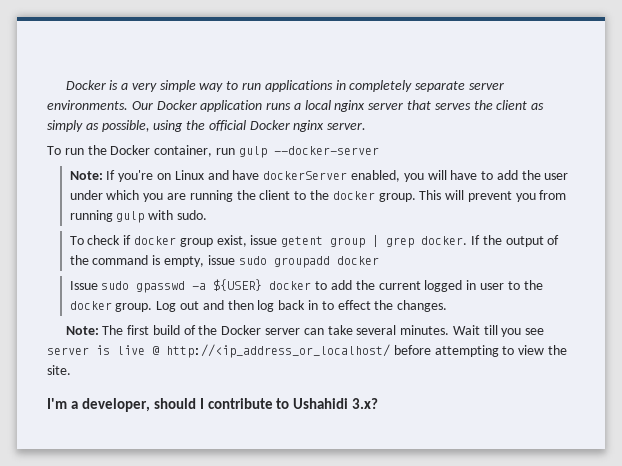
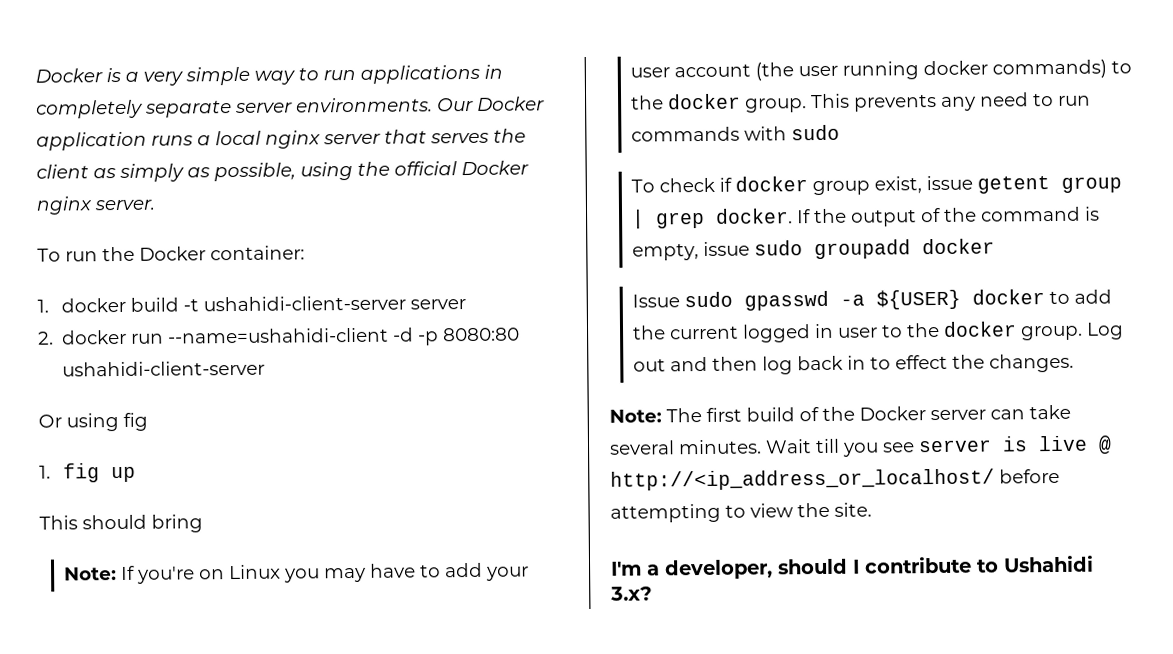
- To run the Docker container, run gulp --docker-server
+ To run the Docker container:
+ 1. docker build -t ushahidi-client-server server
+ 2. docker run --name=ushahidi-client -d -p 8080:80 ushahidi-client-server
+ Or using fig
+ 1. fig up
+ This should bring
- Note: If you're on Linux and have dockerServer enabled, you will have to add the user under which you are running the client to the docker group.
+ Note: If you're on Linux you may have to add your user account (the user running docker commands) to the docker group.
- This will prevent you from running gulp with sudo.
+ This prevents any need to run commands with sudo

